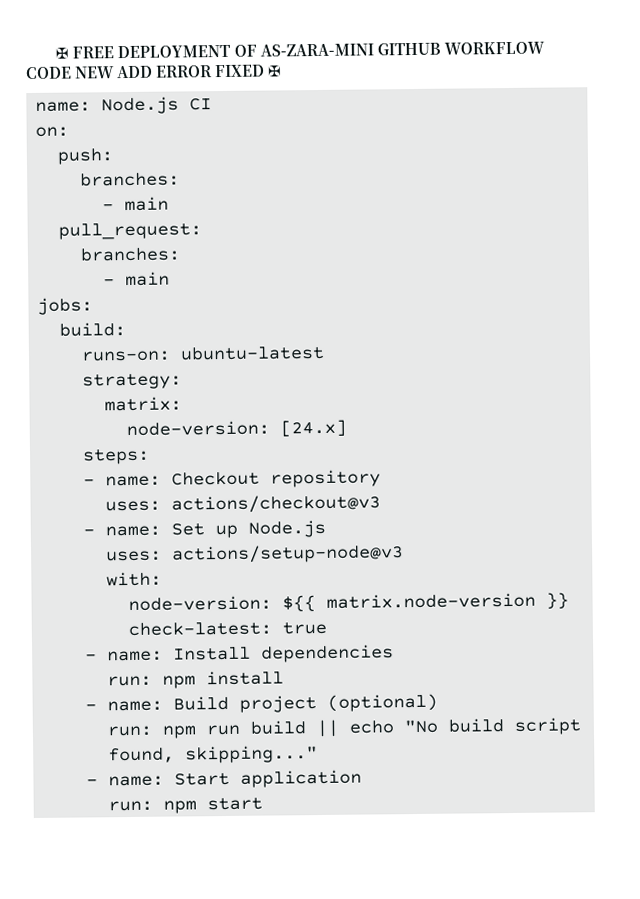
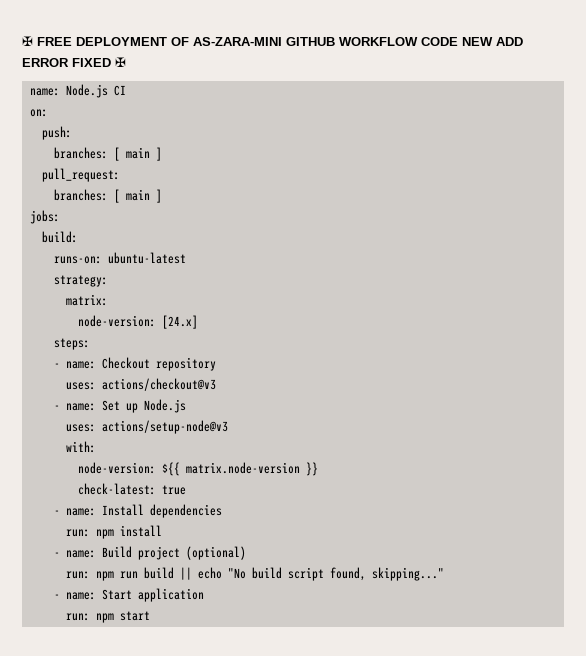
  push:
- branches:
- - main
+ branches: [ main ]
  pull_request:
- branches:
- - main
+ branches: [ main ]

